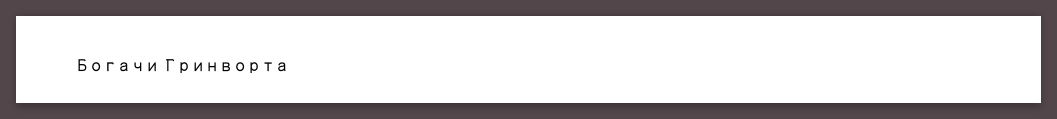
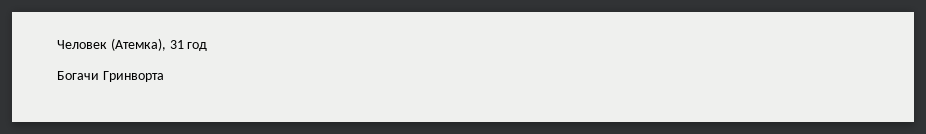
+ Человек (Атемка), 31 год

